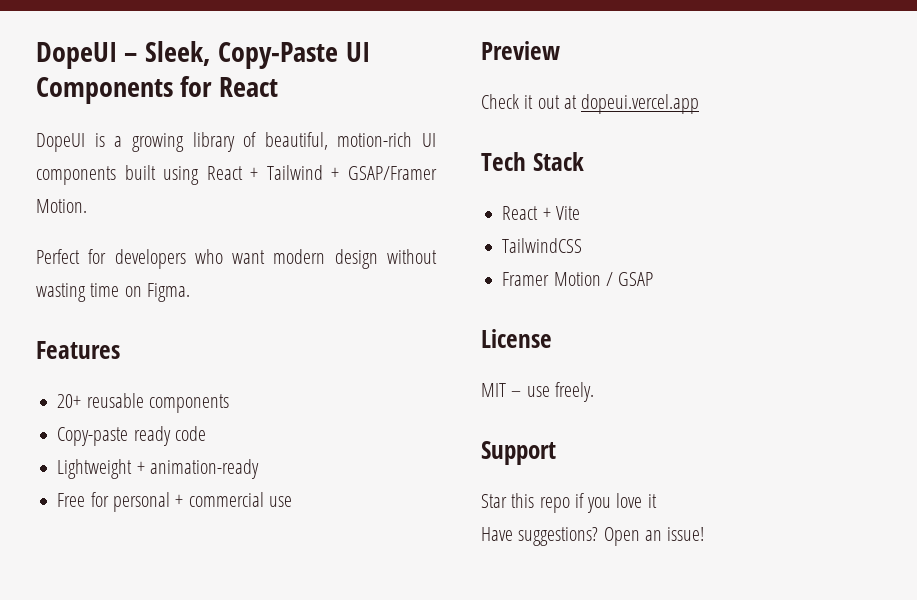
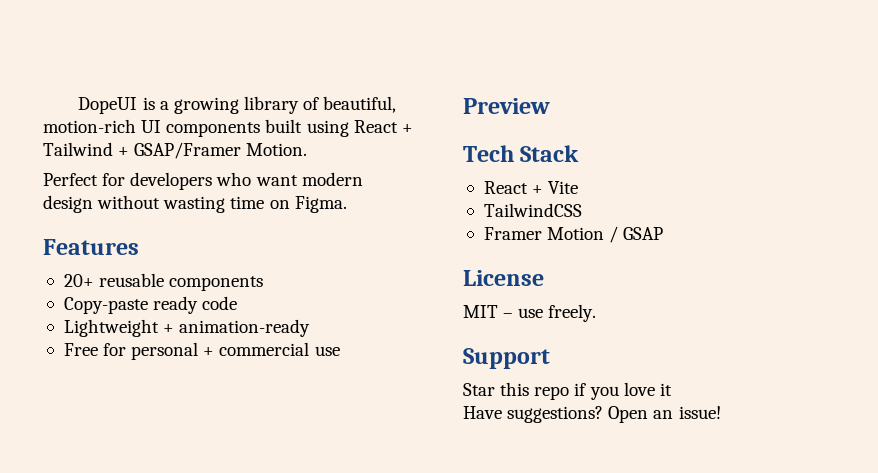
- DopeUI – Sleek, Copy-Paste UI Components for React
- Check it out at dopeui.vercel.app

